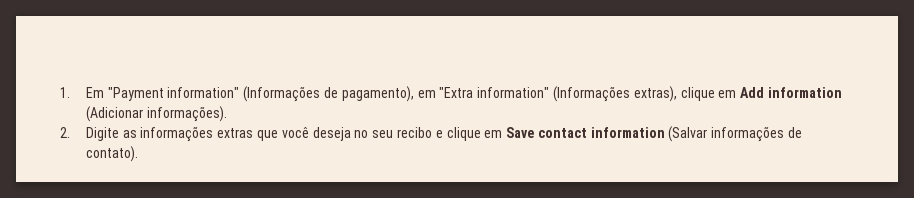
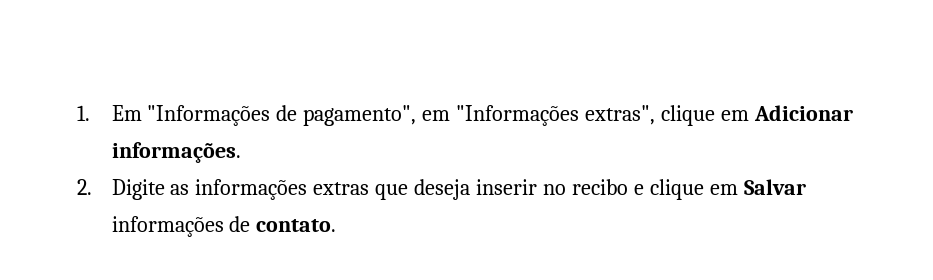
- 1. Em "Payment information" (Informações de pagamento), em "Extra information" (Informações extras), clique em Add information (Adicionar informações).
+ 1. Em "Informações de pagamento", em "Informações extras", clique em Adicionar informações.
- 2. Digite as informações extras que você deseja no seu recibo e clique em Save contact information (Salvar informações de contato).
+ 2. Digite as informações extras que deseja inserir no recibo e clique em Salvar informações de contato.

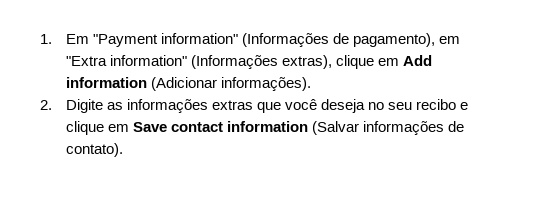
- 1. Em "Informações de pagamento", em "Informações extras", clique em Adicionar informações.
+ 1. Em "Payment information" (Informações de pagamento), em "Extra information" (Informações extras), clique em Add information (Adicionar informações).
- 2. Digite as informações extras que deseja inserir no recibo e clique em Salvar informações de contato.
+ 2. Digite as informações extras que você deseja no seu recibo e clique em Save contact information (Salvar informações de contato).

